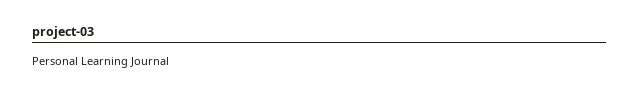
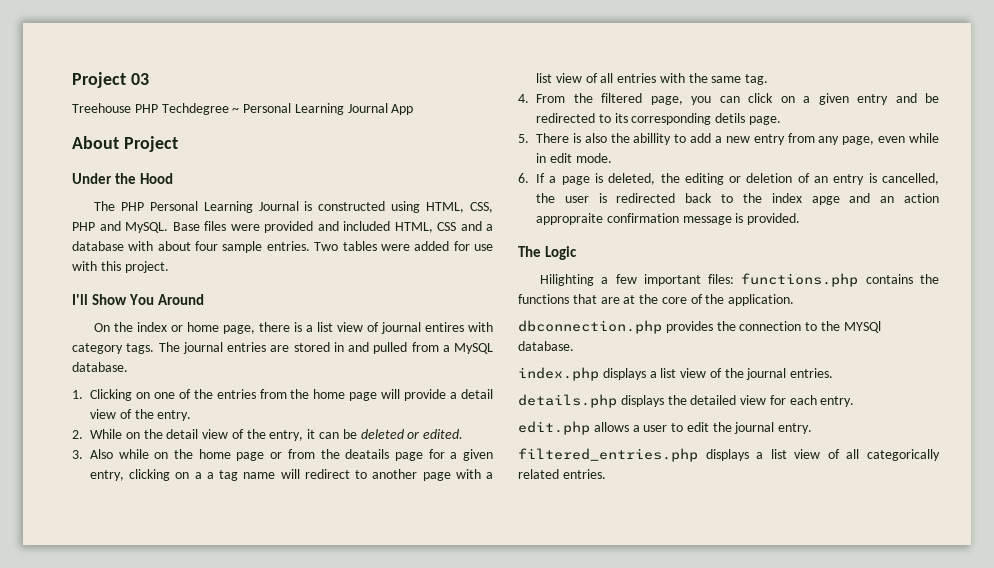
- project-03
- Personal Learning Journal
+ Project 03
+ Treehouse PHP Techdegree ~ Personal Learning Journal App
+ About Project
+ Under the Hood
+ The PHP Personal Learning Journal is constructed using HTML, CSS, PHP and MySQL. Base files were provided and included HTML, CSS and a database with about four sample entries. Two tables were added for use with this project.
+ I'll Show You Around
+ On the index or home page, there is a list view of journal entires with category tags. The journal entries are stored in and pulled from a MySQL database.
+ 1. Clicking on one of the entries from the home page will provide a detail view of the entry.
+ 2. While on the detail view of the entry, it can be deleted or edited.
+ 3. Also while on the home page or from the deatails page for a given entry, clicking on a a tag name will redirect to another page with a list view of all entries with the same tag.
+ 4. From the filtered page, you can click on a given entry and be redirected to its corresponding detils page.
+ 5. There is also the abillity to add a new entry from any page, even while in edit mode.
+ 6. If a page is deleted, the editing or deletion of an entry is cancelled, the user is redirected back to the index apge and an action appropraite confirmation message is provided.
+ The Logic
+ Hilighting a few important files: functions.php contains the functions that are at the core of the application.
+ dbconnection.php provides the connection to the MYSQl database.
+ index.php displays a list view of the journal entries.
+ details.php displays the detailed view for each entry.
+ edit.php allows a user to edit the journal entry.
+ filtered_entries.php displays a list view of all categorically related entries.

